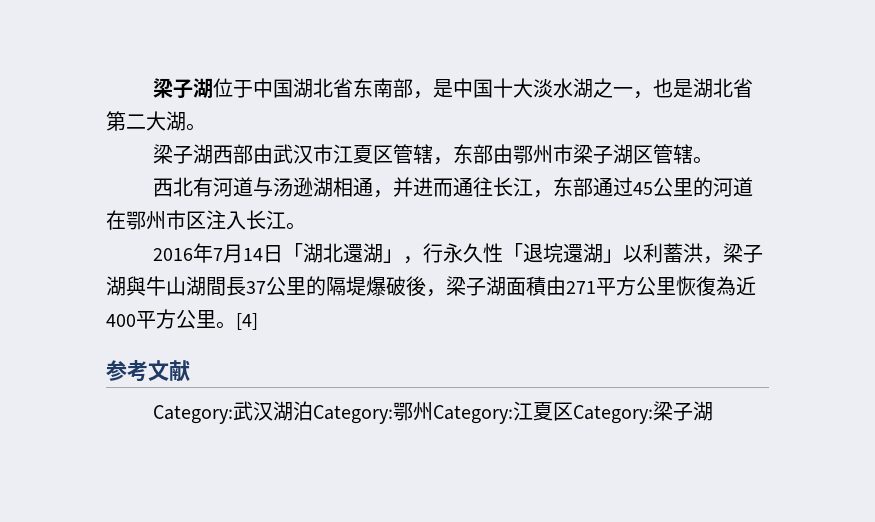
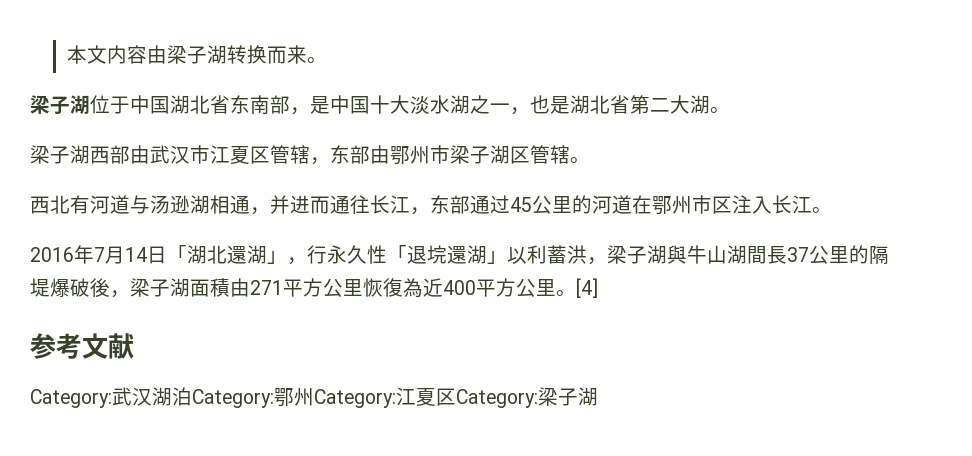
+ 本文内容由梁子湖转换而来。

